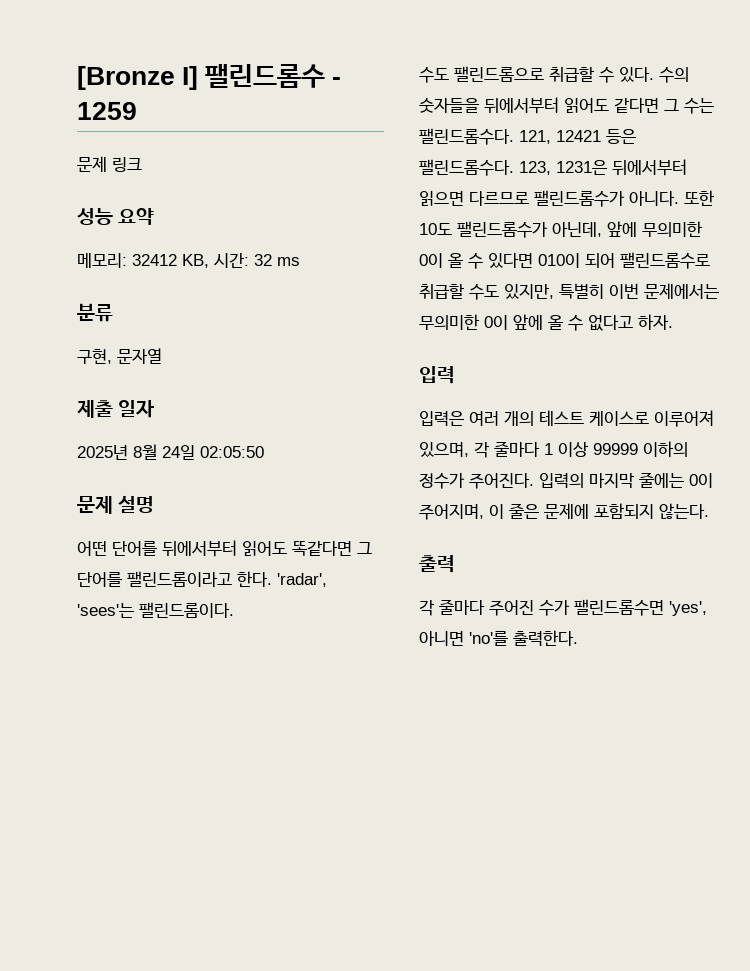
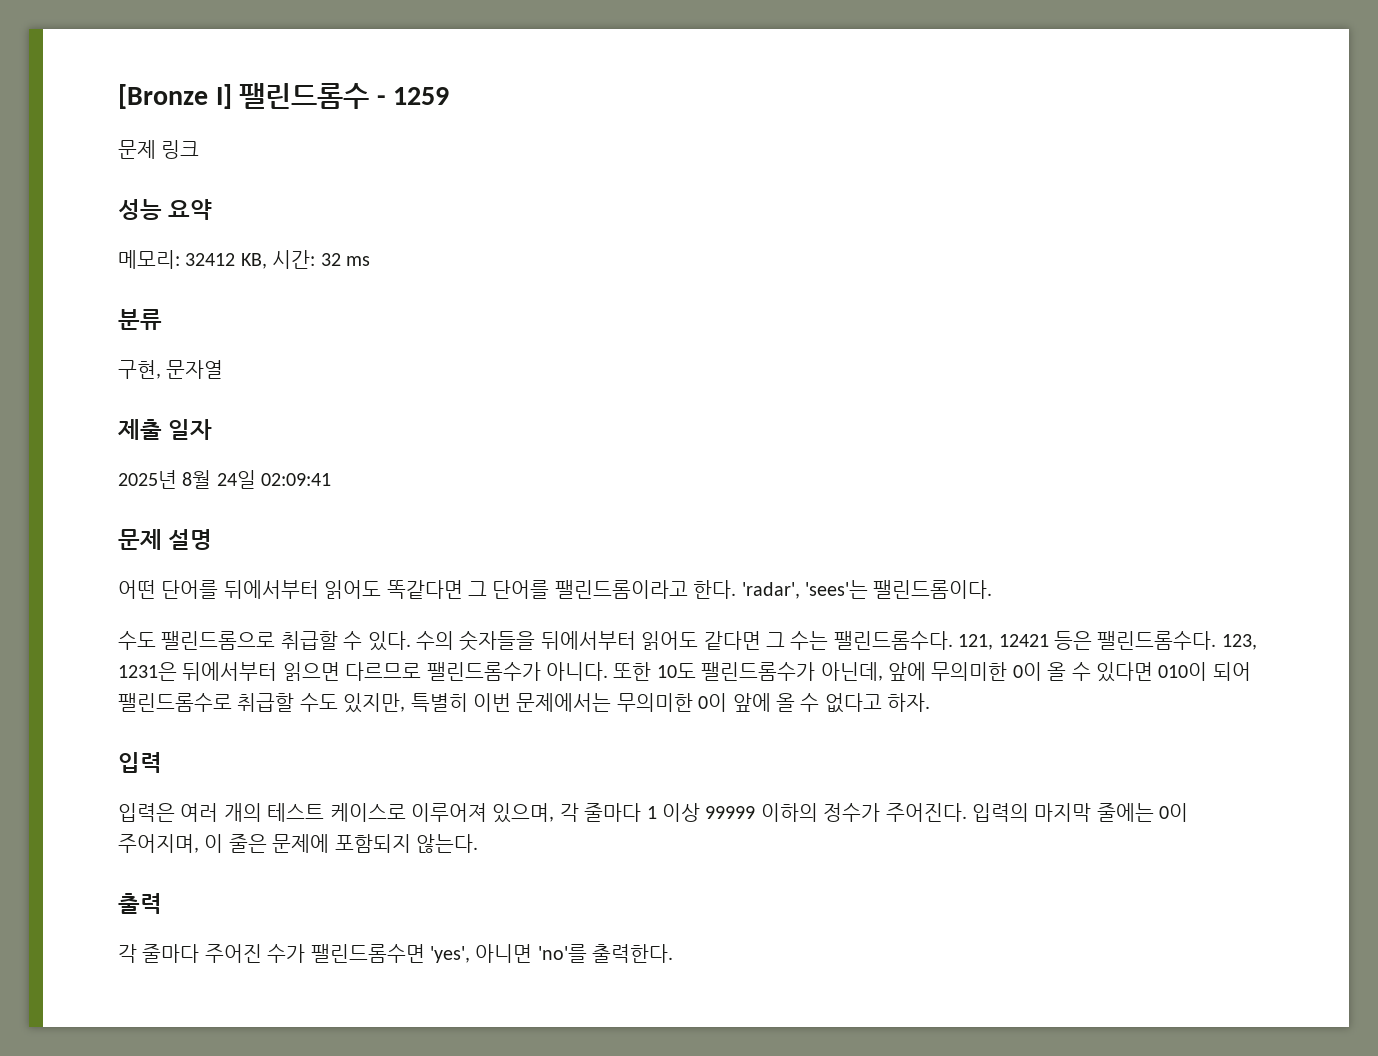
- 2025년 8월 24일 02:05:50
+ 2025년 8월 24일 02:09:41

